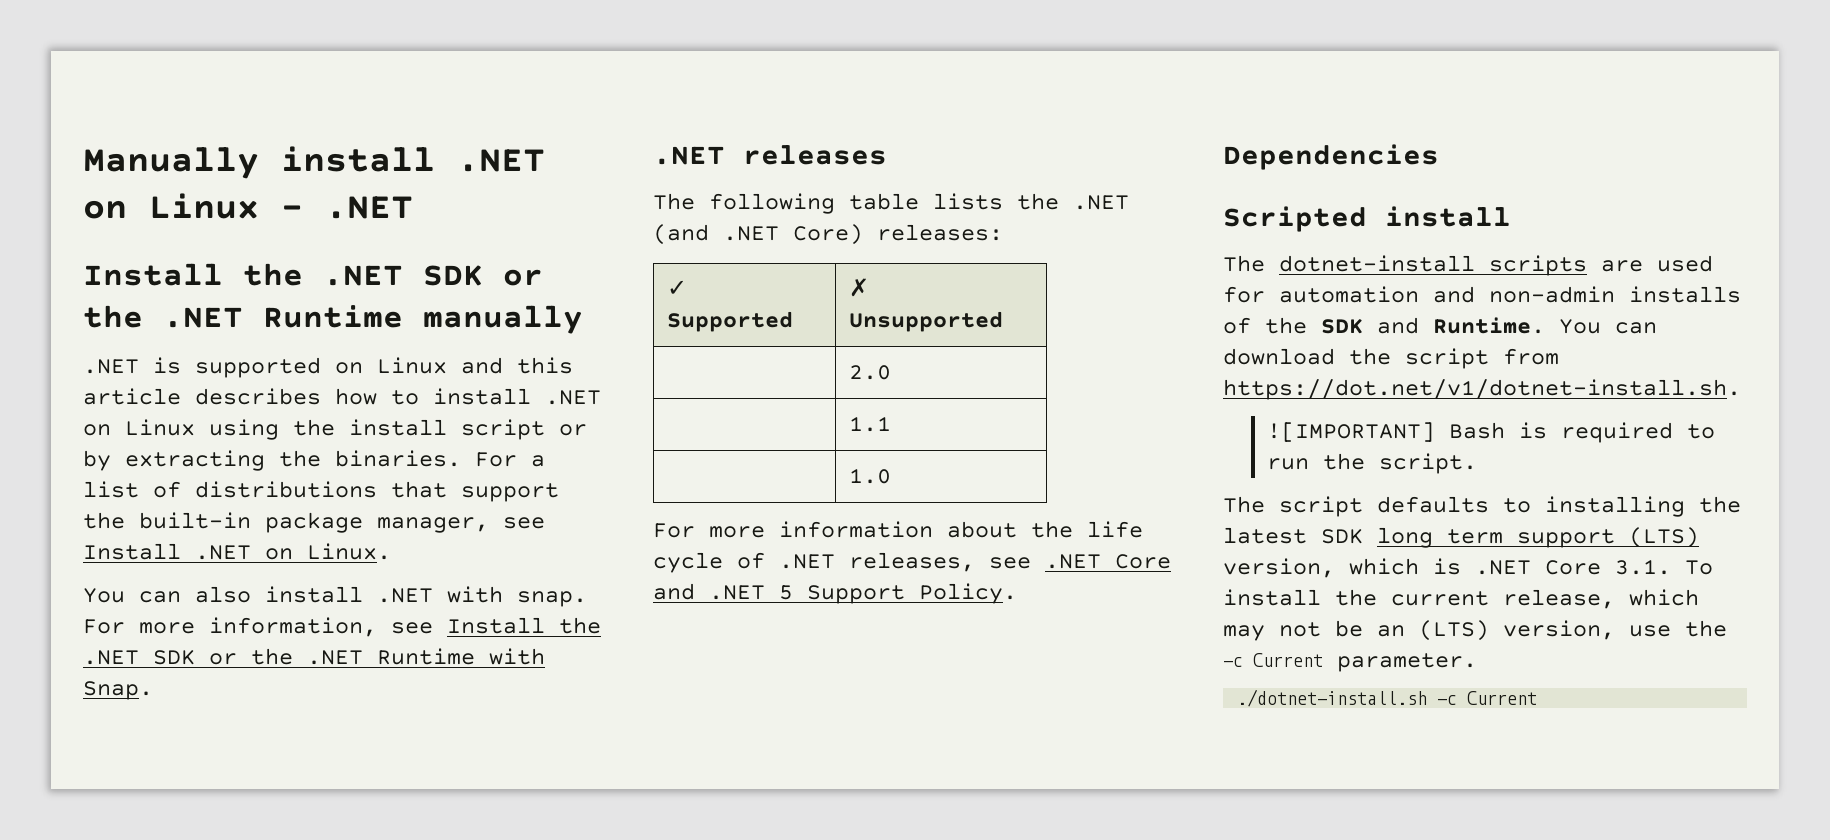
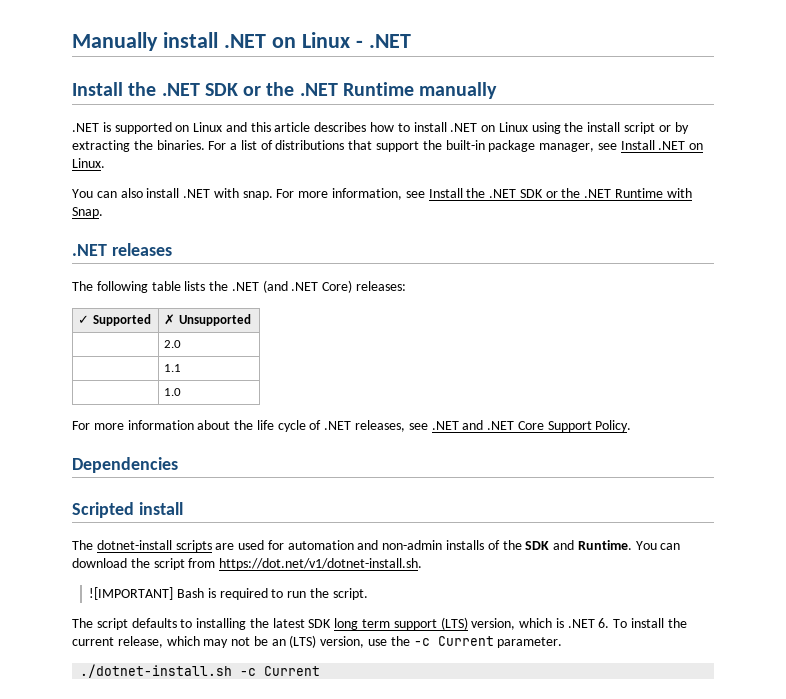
- For more information about the life cycle of .NET releases, see .NET Core and .NET 5 Support Policy.
+ For more information about the life cycle of .NET releases, see .NET and .NET Core Support Policy.
- The script defaults to installing the latest SDK long term support (LTS) version, which is .NET Core 3.1. To install the current release, which may not be an (LTS) version, use the -c Current parameter.
+ The script defaults to installing the latest SDK long term support (LTS) version, which is .NET 6. To install the current release, which may not be an (LTS) version, use the -c Current parameter.

